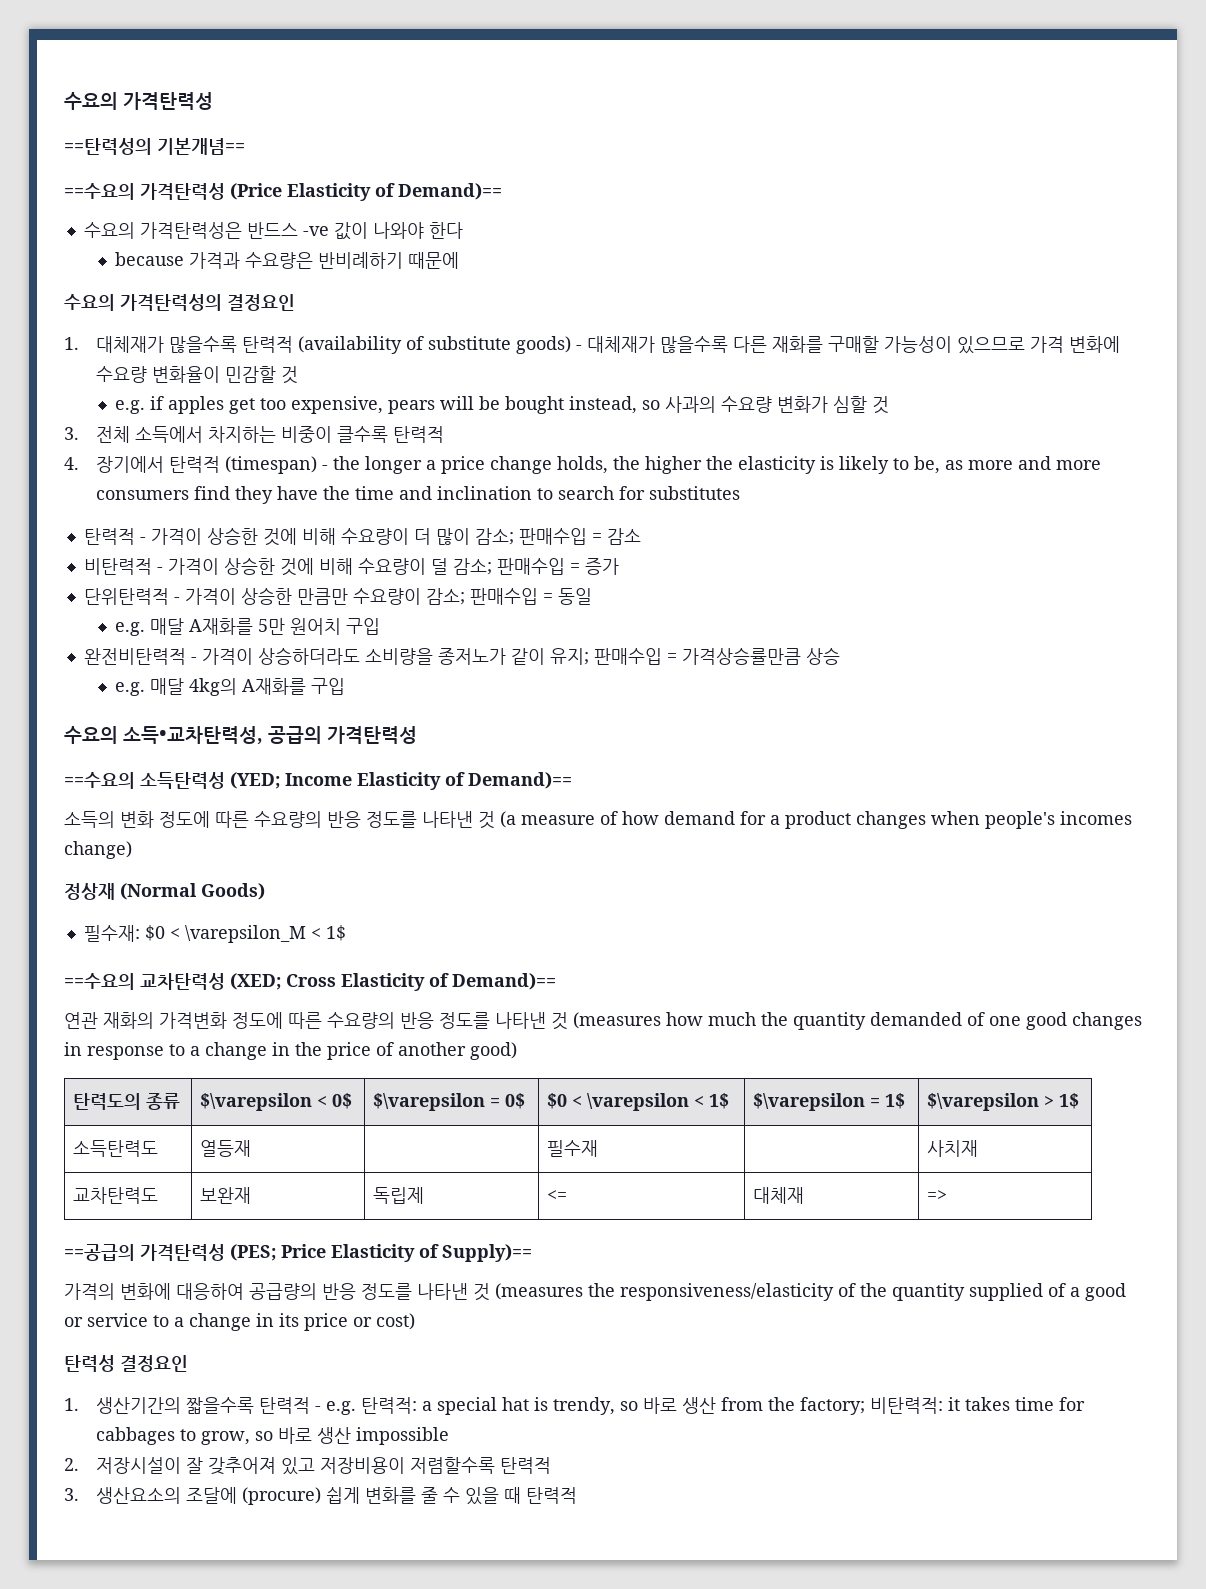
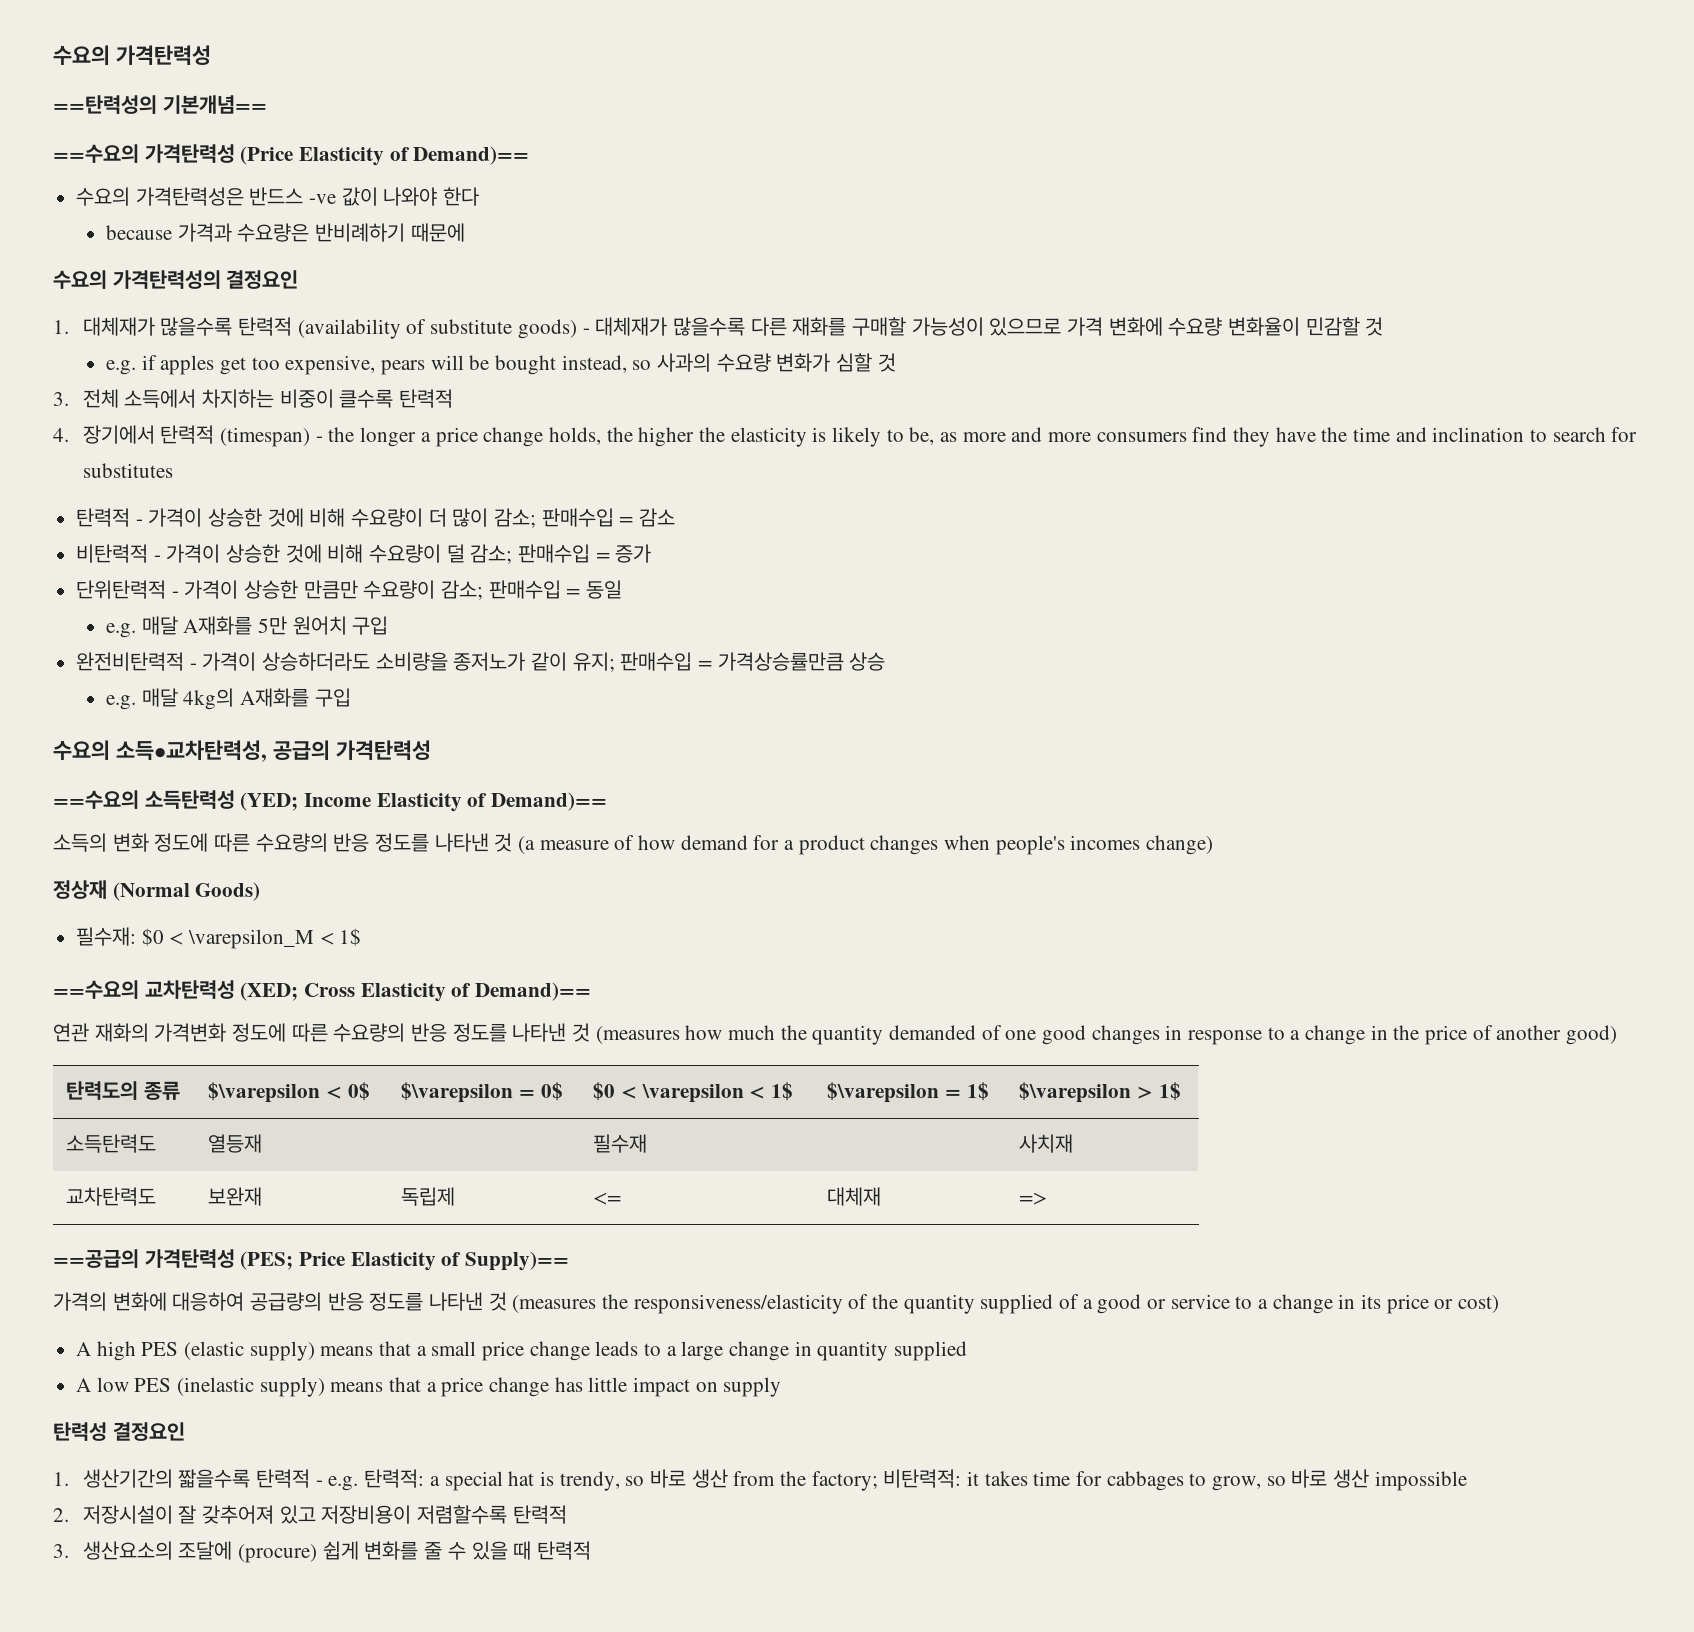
+ A high PES (elastic supply) means that a small price change leads to a large change in quantity supplied
+ A low PES (inelastic supply) means that a price change has little impact on supply

